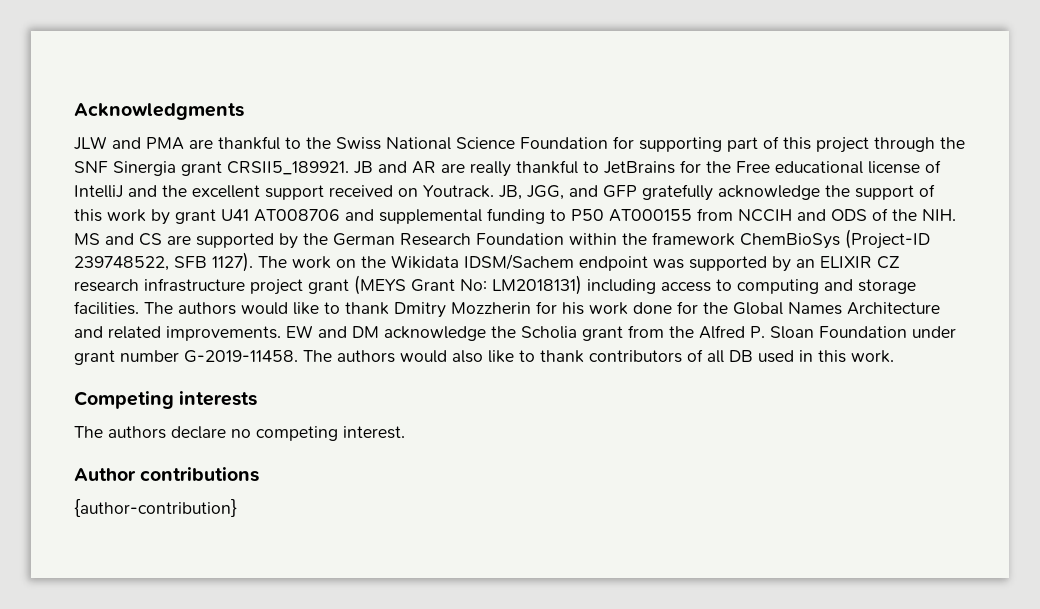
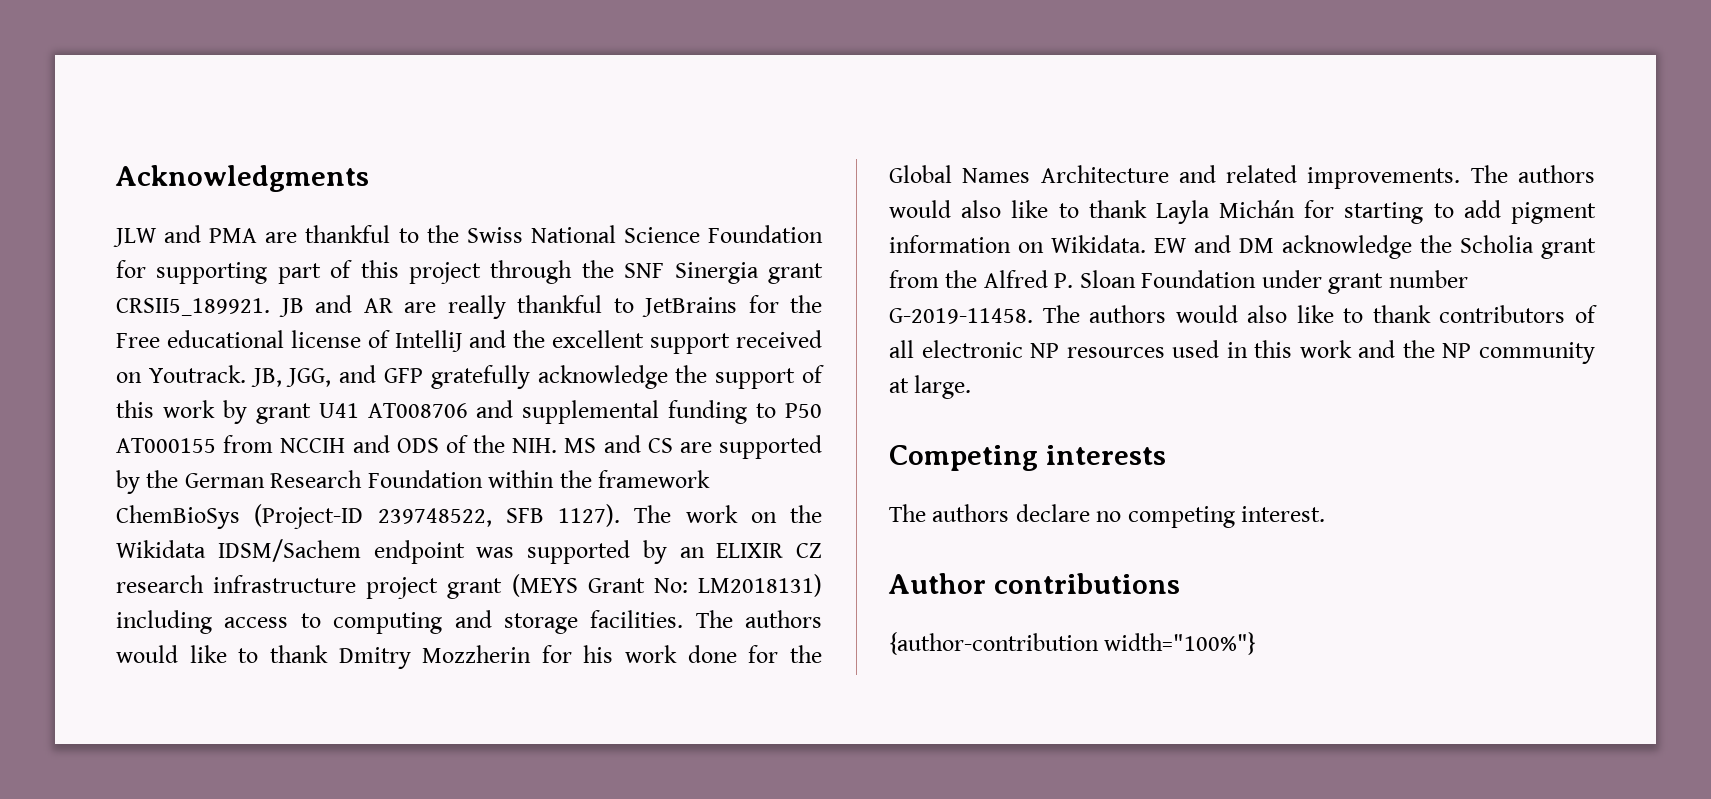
+ The authors would also like to thank Layla Michán for starting to add pigment information on Wikidata.
- The authors would also like to thank contributors of all DB used in this work.
+ The authors would also like to thank contributors of all electronic NP resources used in this work and the NP community at large.
- {author-contribution}
+ {author-contribution width="100%"}

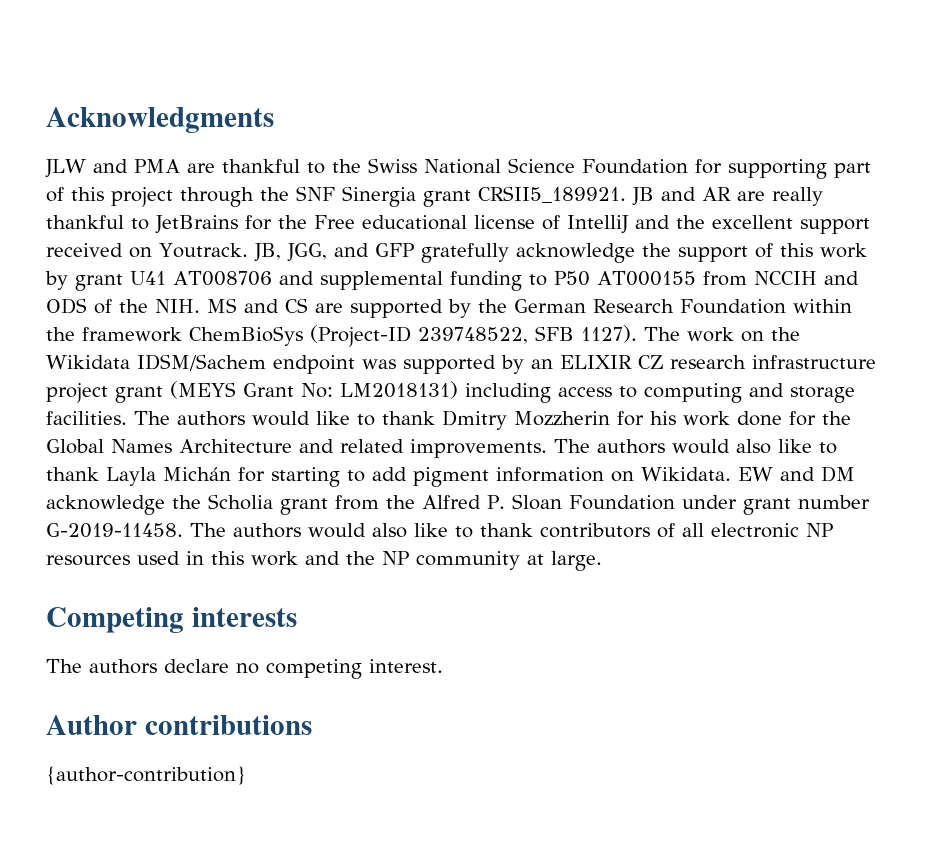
- {author-contribution width="100%"}
+ {author-contribution}

